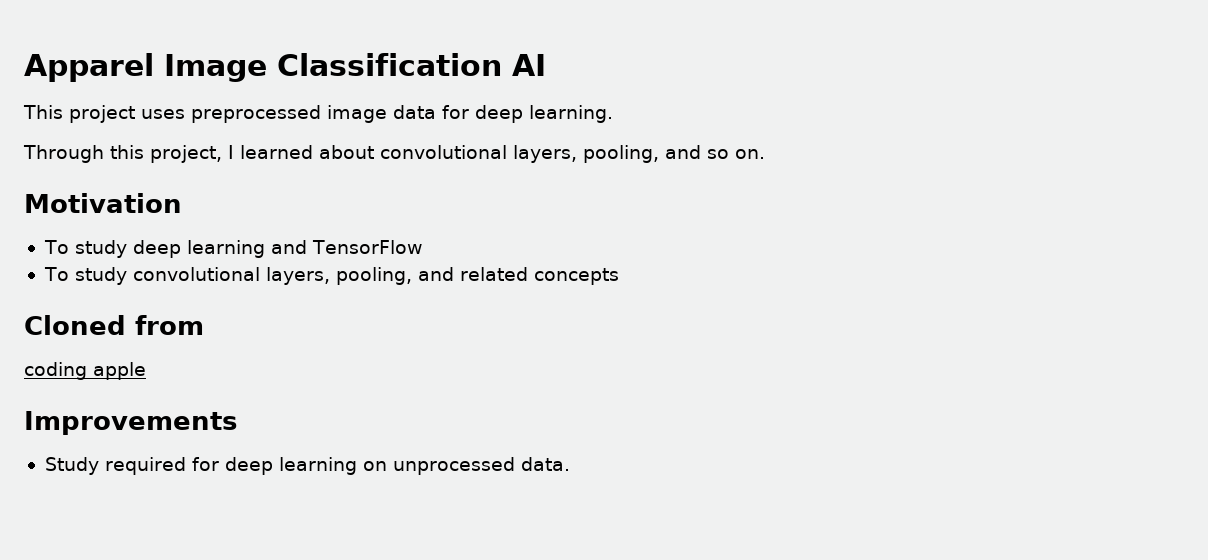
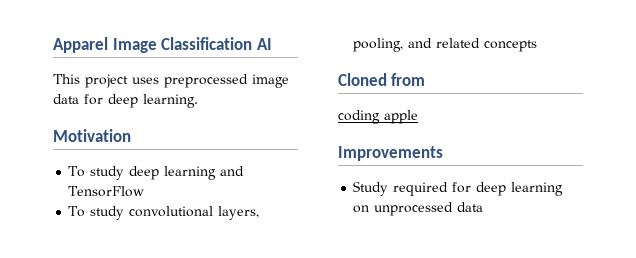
- Through this project, I learned about convolutional layers, pooling, and so on.
- Study required for deep learning on unprocessed data.
+ Study required for deep learning on unprocessed data

